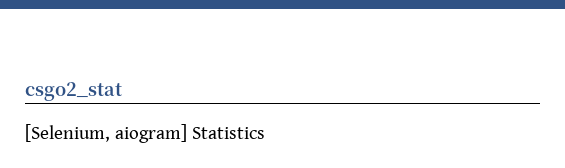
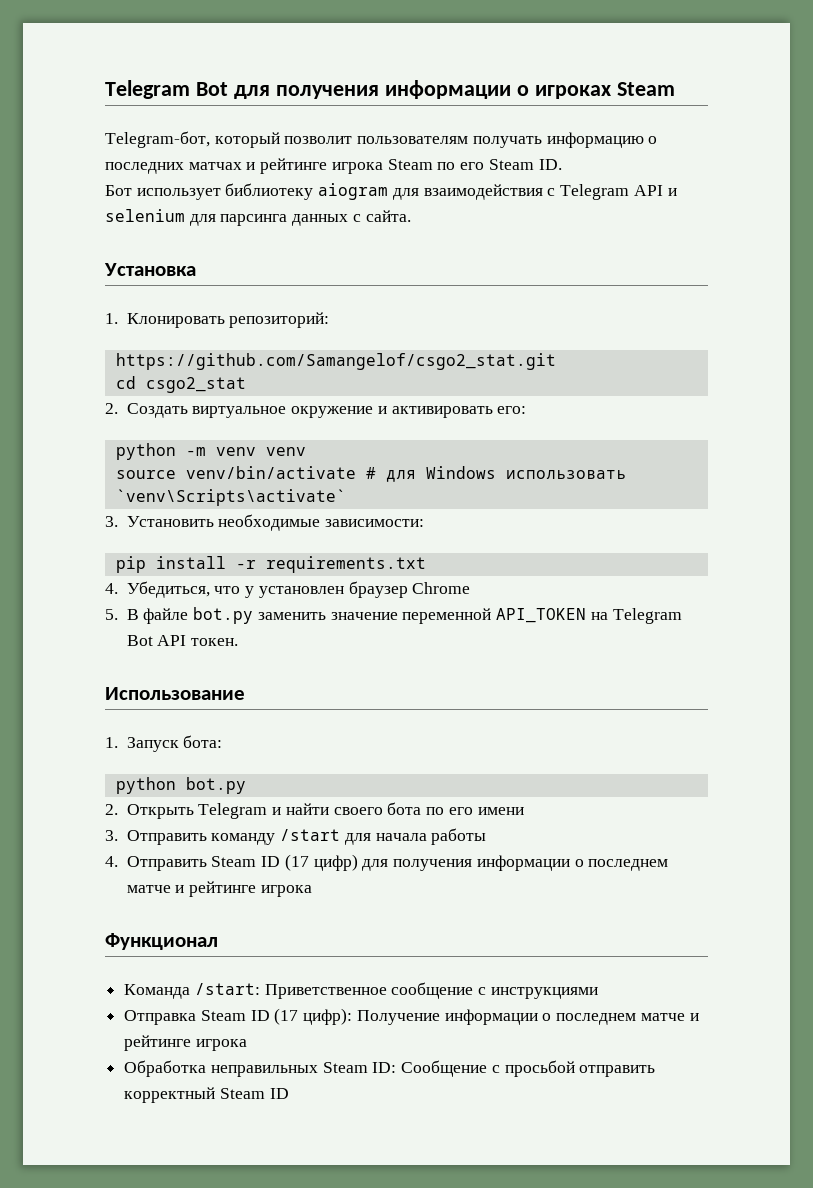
- csgo2_stat
- [Selenium, aiogram] Statistics
+ Telegram Bot для получения информации о игроках Steam
+ Telegram-бот, который позволит пользователям получать информацию о последних матчах и рейтинге игрока Steam по его Steam ID.
+ Бот использует библиотеку aiogram для взаимодействия с Telegram API и selenium для парсинга данных с сайта.
+ Установка
+ 1. Клонировать репозиторий:
+ https://github.com/Samangelof/csgo2_stat.git
+ cd csgo2_stat
+ 2. Создать виртуальное окружение и активировать его:
+ python -m venv venv
+ source venv/bin/activate # для Windows использовать `venv\Scripts\activate`
+ 3. Установить необходимые зависимости:
+ pip install -r requirements.txt
+ 4. Убедиться, что у установлен браузер Chrome
+ 5. В файле bot.py заменить значение переменной API_TOKEN на Telegram Bot API токен.
+ Использование
+ 1. Запуск бота:
+ python bot.py
+ 2. Открыть Telegram и найти своего бота по его имени
+ 3. Отправить команду /start для начала работы
+ 4. Отправить Steam ID (17 цифр) для получения информации о последнем матче и рейтинге игрока
+ Функционал
+ Команда /start: Приветственное сообщение с инструкциями
+ Отправка Steam ID (17 цифр): Получение информации о последнем матче и рейтинге игрока
+ Обработка неправильных Steam ID: Сообщение с просьбой отправить корректный Steam ID

